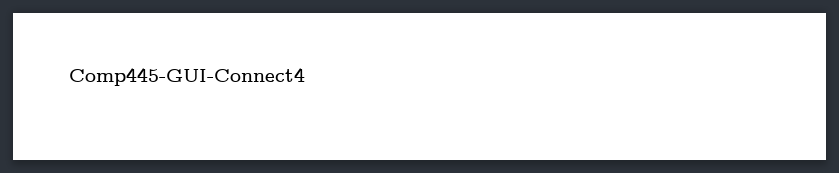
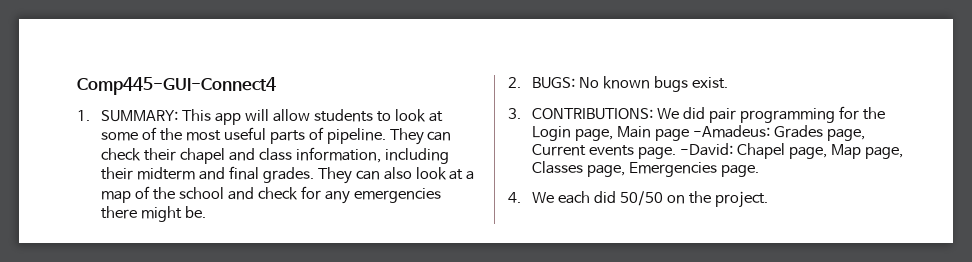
+ 1. SUMMARY: This app will allow students to look at some of the most useful parts of pipeline. They can check their chapel and class information, including their midterm and final grades. They can also look at a map of the school and check for any emergencies there might be.
+ 2. BUGS: No known bugs exist.
+ 3. CONTRIBUTIONS: We did pair programming for the Login page, Main page -Amadeus: Grades page, Current events page. -David: Chapel page, Map page, Classes page, Emergencies page.
+ 4. We each did 50/50 on the project.

